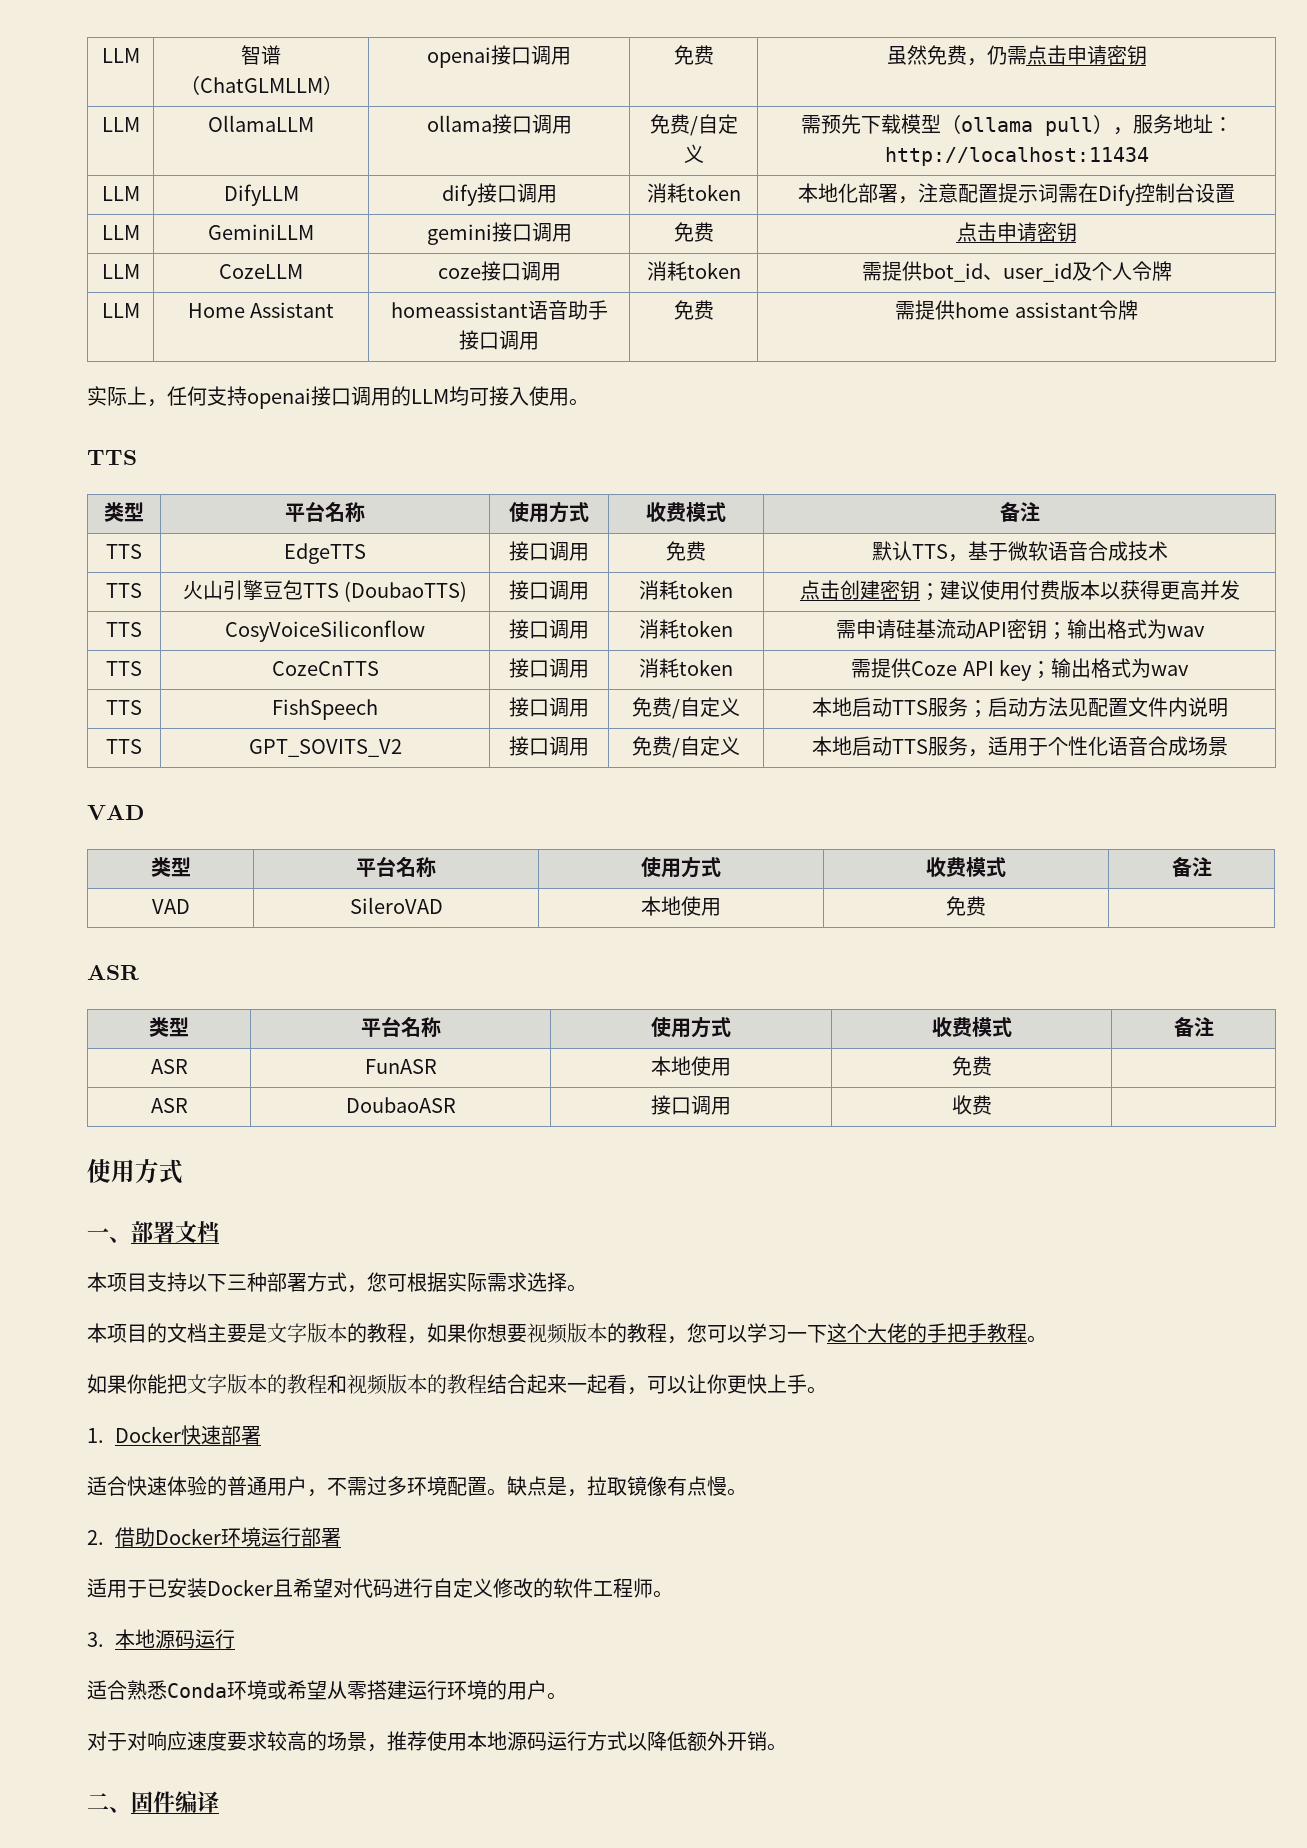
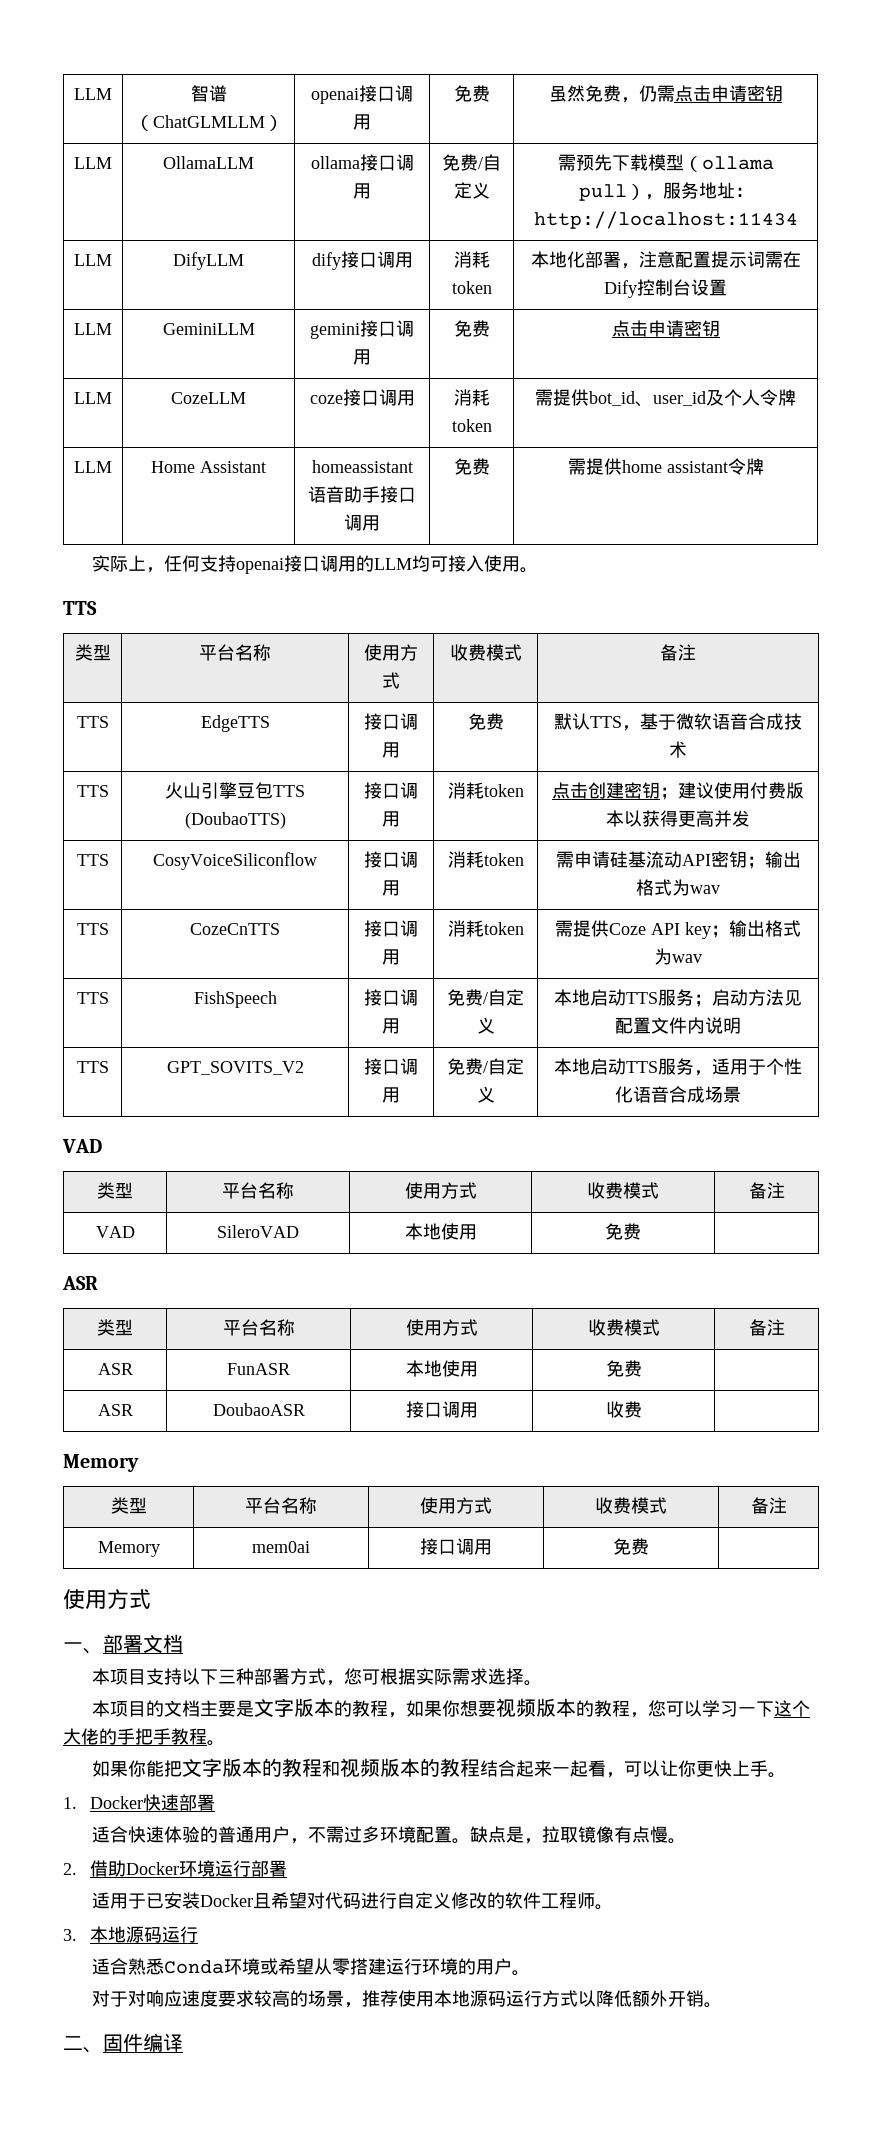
  ASR | DoubaoASR | 接口调用 | 收费 |
+ Memory
+ 类型 | 平台名称 | 使用方式 | 收费模式 | 备注
+ Memory | mem0ai | 接口调用 | 免费 |

